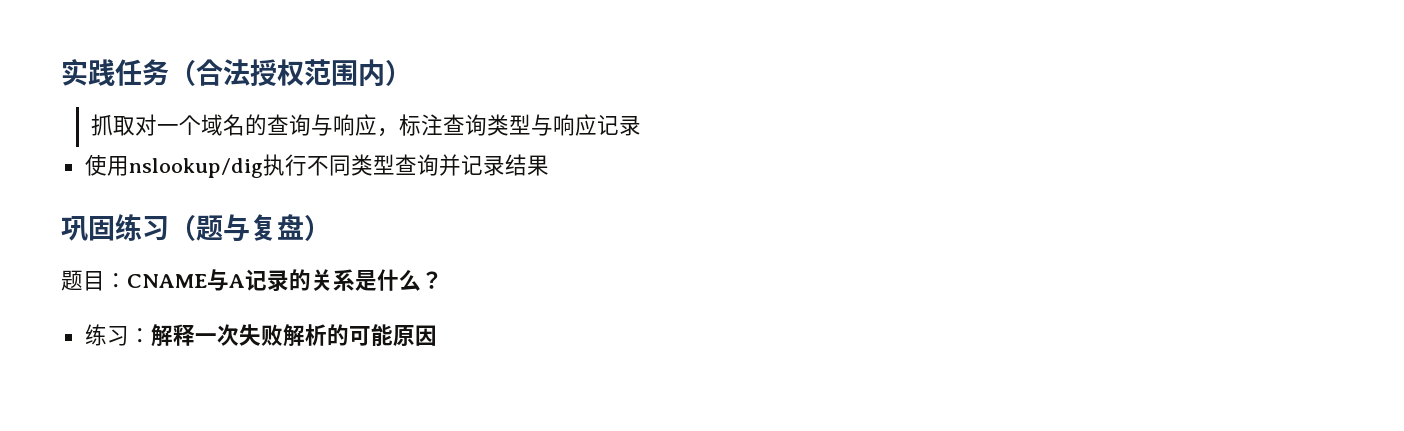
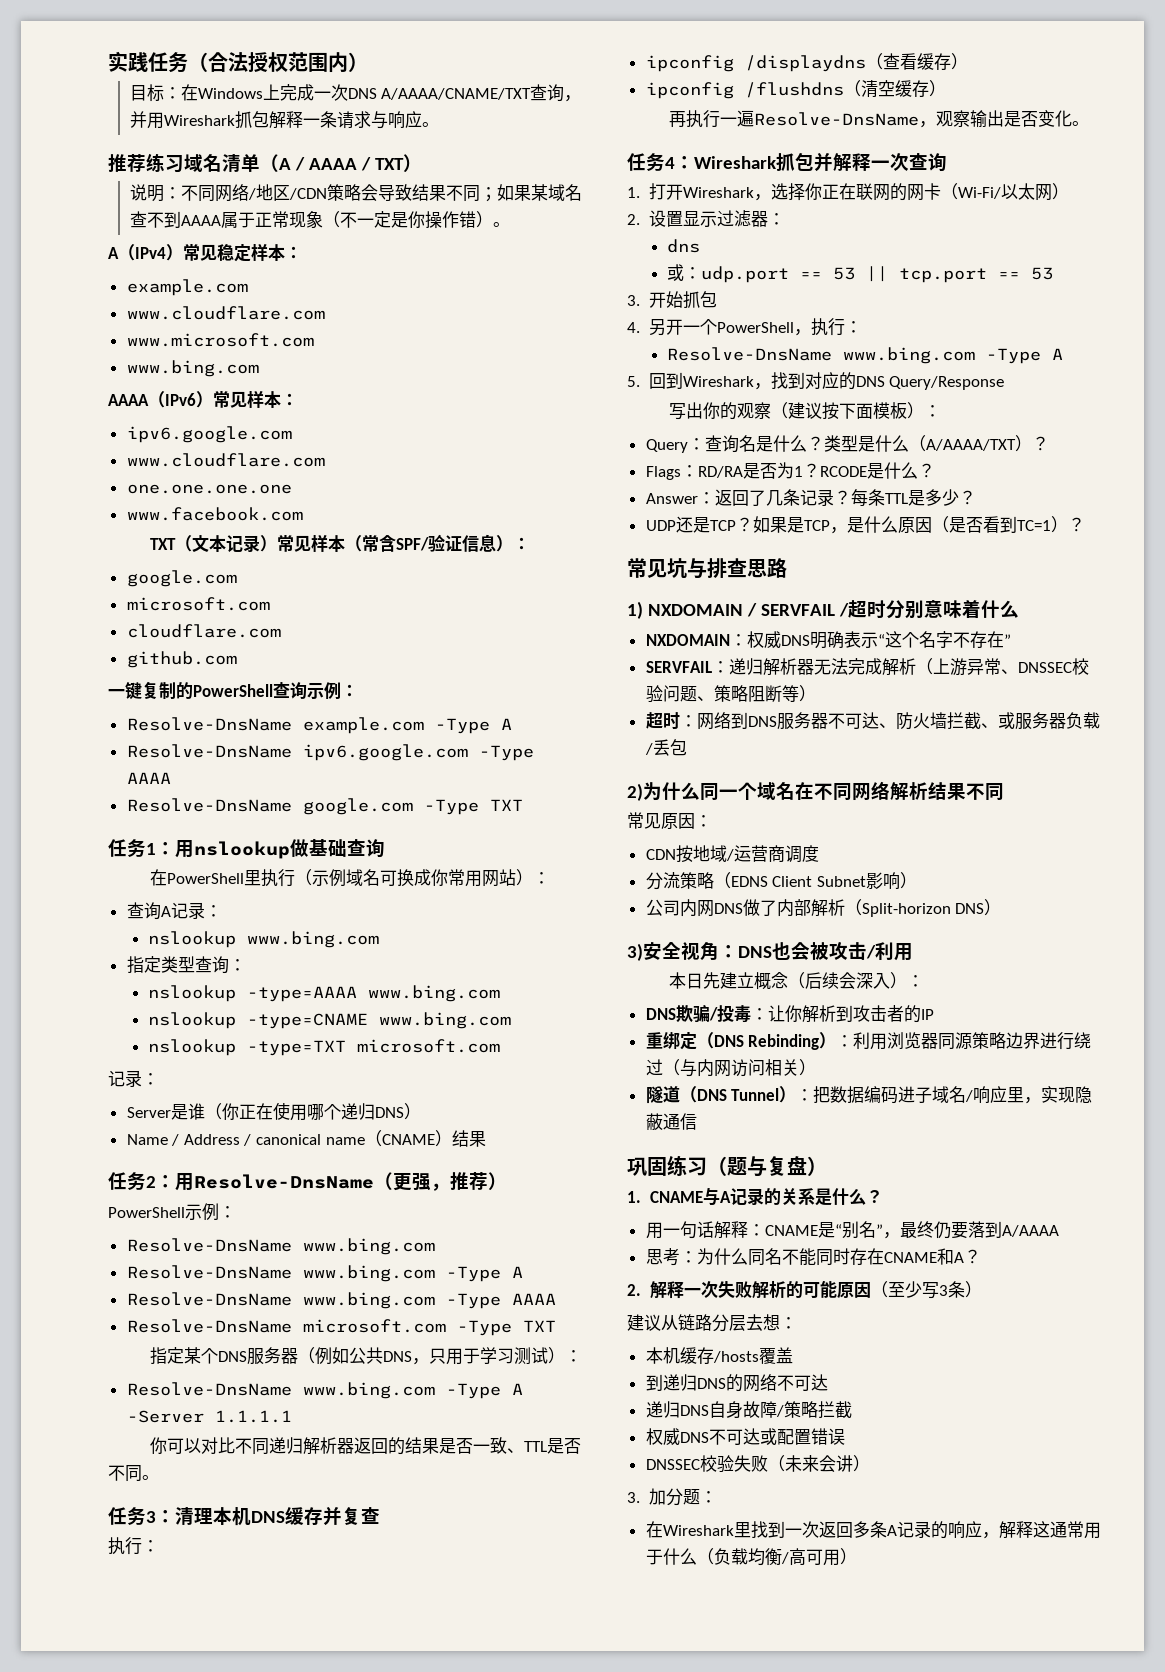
- 抓取对一个域名的查询与响应，标注查询类型与响应记录
- 使用nslookup/dig执行不同类型查询并记录结果
+ 目标：在Windows上完成一次DNS A/AAAA/CNAME/TXT查询，并用Wireshark抓包解释一条请求与响应。
+ 推荐练习域名清单（A / AAAA / TXT）
+ 说明：不同网络/地区/CDN策略会导致结果不同；如果某域名查不到AAAA属于正常现象（不一定是你操作错）。
+ A（IPv4）常见稳定样本：
+ example.com
+ www.cloudflare.com
+ www.microsoft.com
+ www.bing.com
+ AAAA（IPv6）常见样本：
+ ipv6.google.com
+ www.cloudflare.com
+ one.one.one.one
+ www.facebook.com
+ TXT（文本记录）常见样本（常含SPF/验证信息）：
+ google.com
+ microsoft.com
+ cloudflare.com
+ github.com
+ 一键复制的PowerShell查询示例：
+ Resolve-DnsName example.com -Type A
+ Resolve-DnsName ipv6.google.com -Type AAAA
+ Resolve-DnsName google.com -Type TXT
+ 任务1：用nslookup做基础查询
+ 在PowerShell里执行（示例域名可换成你常用网站）：
+ 查询A记录：
+ nslookup www.bing.com
+ 指定类型查询：
+ nslookup -type=AAAA www.bing.com
+ nslookup -type=CNAME www.bing.com
+ nslookup -type=TXT microsoft.com
+ 记录：
+ Server是谁（你正在使用哪个递归DNS）
+ Name / Address / canonical name（CNAME）结果
+ 任务2：用Resolve-DnsName（更强，推荐）
+ PowerShell示例：
+ Resolve-DnsName www.bing.com
+ Resolve-DnsName www.bing.com -Type A
+ Resolve-DnsName www.bing.com -Type AAAA
+ Resolve-DnsName microsoft.com -Type TXT
+ 指定某个DNS服务器（例如公共DNS，只用于学习测试）：
+ Resolve-DnsName www.bing.com -Type A -Server 1.1.1.1
+ 你可以对比不同递归解析器返回的结果是否一致、TTL是否不同。
+ 任务3：清理本机DNS缓存并复查
+ 执行：
+ ipconfig /displaydns（查看缓存）
+ ipconfig /flushdns（清空缓存）
+ 再执行一遍Resolve-DnsName，观察输出是否变化。
+ 任务4：Wireshark抓包并解释一次查询
+ 1.打开Wireshark，选择你正在联网的网卡（Wi-Fi/以太网）
+ 2.设置显示过滤器：
+ dns
+ 或：udp.port == 53 || tcp.port == 53
+ 3.开始抓包
+ 4.另开一个PowerShell，执行：
+ Resolve-DnsName www.bing.com -Type A
+ 5.回到Wireshark，找到对应的DNS Query/Response
+ 写出你的观察（建议按下面模板）：
+ Query：查询名是什么？类型是什么（A/AAAA/TXT）？
+ Flags：RD/RA是否为1？RCODE是什么？
+ Answer：返回了几条记录？每条TTL是多少？
+ UDP还是TCP？如果是TCP，是什么原因（是否看到TC=1）？
+ 常见坑与排查思路
+ 1) NXDOMAIN / SERVFAIL /超时分别意味着什么
+ NXDOMAIN：权威DNS明确表示“这个名字不存在”
+ SERVFAIL：递归解析器无法完成解析（上游异常、DNSSEC校验问题、策略阻断等）
+ 超时：网络到DNS服务器不可达、防火墙拦截、或服务器负载/丢包
+ 2)为什么同一个域名在不同网络解析结果不同
+ 常见原因：
+ CDN按地域/运营商调度
+ 分流策略（EDNS Client Subnet影响）
+ 公司内网DNS做了内部解析（Split-horizon DNS）
+ 3)安全视角：DNS也会被攻击/利用
+ 本日先建立概念（后续会深入）：
+ DNS欺骗/投毒：让你解析到攻击者的IP
+ 重绑定（DNS Rebinding）：利用浏览器同源策略边界进行绕过（与内网访问相关）
+ 隧道（DNS Tunnel）：把数据编码进子域名/响应里，实现隐蔽通信
- 题目：CNAME与A记录的关系是什么？
+ 1. CNAME与A记录的关系是什么？
- 练习：解释一次失败解析的可能原因
+ 用一句话解释：CNAME是“别名”，最终仍要落到A/AAAA
+ 思考：为什么同名不能同时存在CNAME和A？
+ 2.解释一次失败解析的可能原因（至少写3条）
+ 建议从链路分层去想：
+ 本机缓存/hosts覆盖
+ 到递归DNS的网络不可达
+ 递归DNS自身故障/策略拦截
+ 权威DNS不可达或配置错误
+ DNSSEC校验失败（未来会讲）
+ 3.加分题：
+ 在Wireshark里找到一次返回多条A记录的响应，解释这通常用于什么（负载均衡/高可用）

